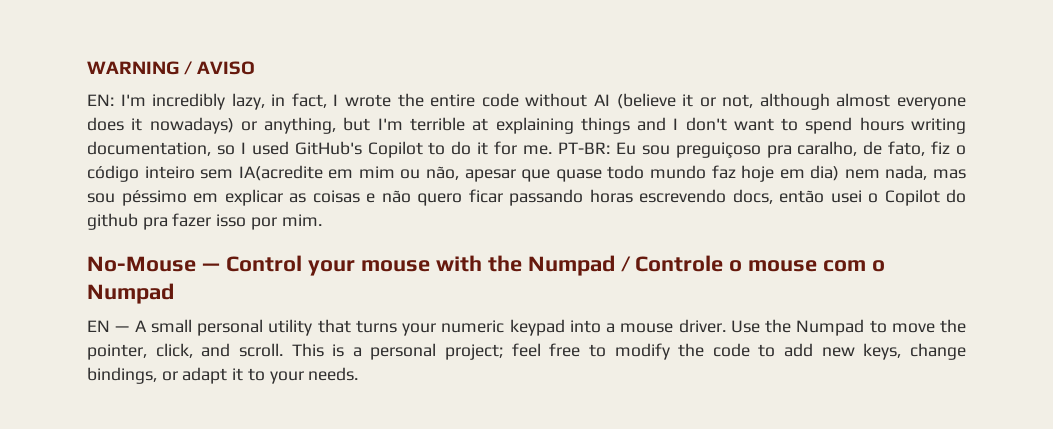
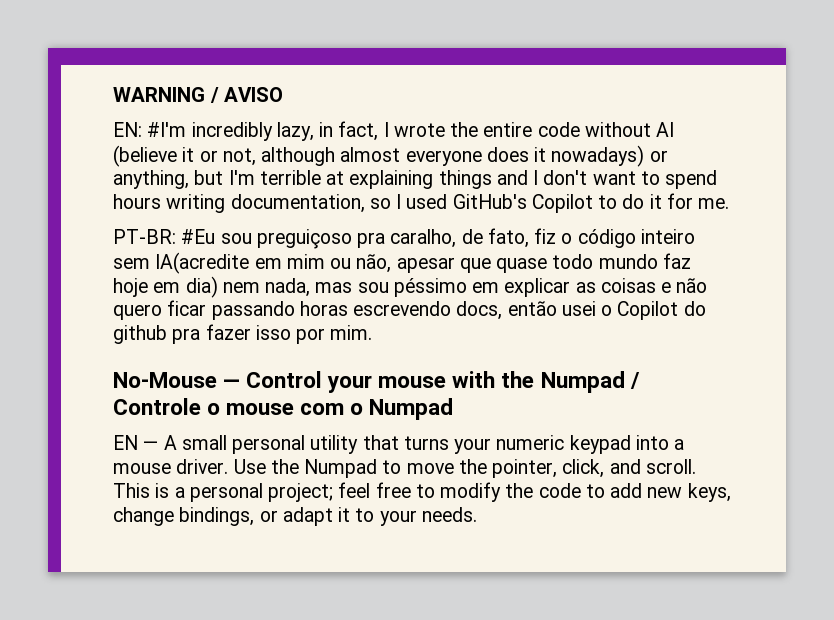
- I'm incredibly lazy, in fact, I wrote the entire code without AI (believe it or not, although almost everyone does it nowadays) or anything, but I'm terrible at explaining things and I don't want to spend hours writing documentation, so I used GitHub's Copilot to do it for me. PT-BR: Eu sou preguiçoso pra caralho, de fato, fiz o código inteiro sem IA(acredite em mim ou não, apesar que quase todo mundo faz hoje em dia) nem nada, mas sou péssimo em explicar as coisas e não quero ficar passando horas escrevendo docs, então usei o Copilot do github pra fazer isso por mim.
+ #I'm incredibly lazy, in fact, I wrote the entire code without AI (believe it or not, although almost everyone does it nowadays) or anything, but I'm terrible at explaining things and I don't want to spend hours writing documentation, so I used GitHub's Copilot to do it for me.
+ PT-BR: #Eu sou preguiçoso pra caralho, de fato, fiz o código inteiro sem IA(acredite em mim ou não, apesar que quase todo mundo faz hoje em dia) nem nada, mas sou péssimo em explicar as coisas e não quero ficar passando horas escrevendo docs, então usei o Copilot do github pra fazer isso por mim.

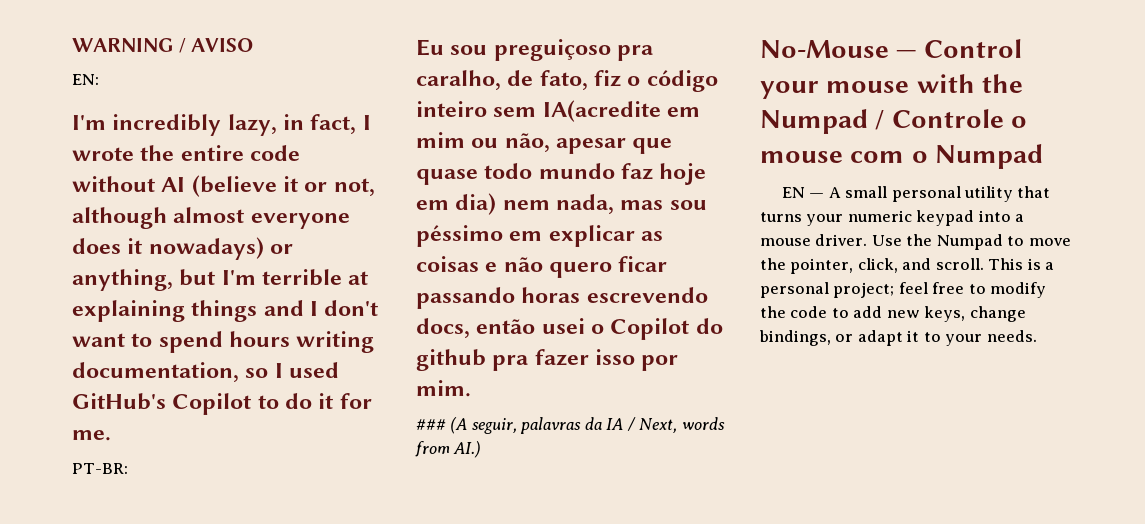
- EN: #I'm incredibly lazy, in fact, I wrote the entire code without AI (believe it or not, although almost everyone does it nowadays) or anything, but I'm terrible at explaining things and I don't want to spend hours writing documentation, so I used GitHub's Copilot to do it for me.
+ EN:
+ I'm incredibly lazy, in fact, I wrote the entire code without AI (believe it or not, although almost everyone does it nowadays) or anything, but I'm terrible at explaining things and I don't want to spend hours writing documentation, so I used GitHub's Copilot to do it for me.
- PT-BR: #Eu sou preguiçoso pra caralho, de fato, fiz o código inteiro sem IA(acredite em mim ou não, apesar que quase todo mundo faz hoje em dia) nem nada, mas sou péssimo em explicar as coisas e não quero ficar passando horas escrevendo docs, então usei o Copilot do github pra fazer isso por mim.
+ PT-BR:
+ Eu sou preguiçoso pra caralho, de fato, fiz o código inteiro sem IA(acredite em mim ou não, apesar que quase todo mundo faz hoje em dia) nem nada, mas sou péssimo em explicar as coisas e não quero ficar passando horas escrevendo docs, então usei o Copilot do github pra fazer isso por mim.
+ ### (A seguir, palavras da IA / Next, words from AI.)

